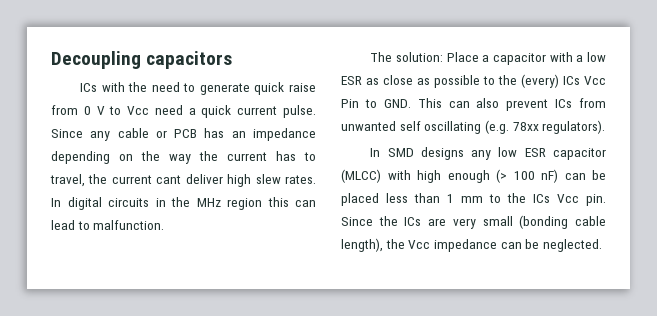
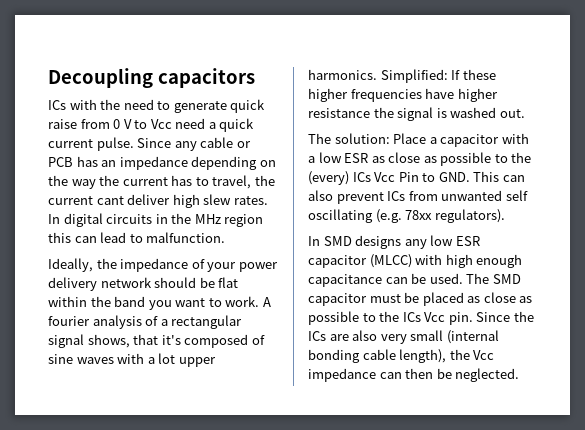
+ Ideally, the impedance of your power delivery network should be flat within the band you want to work. A fourier analysis of a rectangular signal shows, that it's composed of sine waves with a lot upper harmonics. Simplified: If these higher frequencies have higher resistance the signal is washed out.
- In SMD designs any low ESR capacitor (MLCC) with high enough (> 100 nF) can be placed less than 1 mm to the ICs Vcc pin.
+ In SMD designs any low ESR capacitor (MLCC) with high enough capacitance can be used. The SMD capacitor must be placed as close as possible to the ICs Vcc pin.
- Since the ICs are very small (bonding cable length), the Vcc impedance can be neglected.
+ Since the ICs are also very small (internal bonding cable length), the Vcc impedance can then be neglected.

